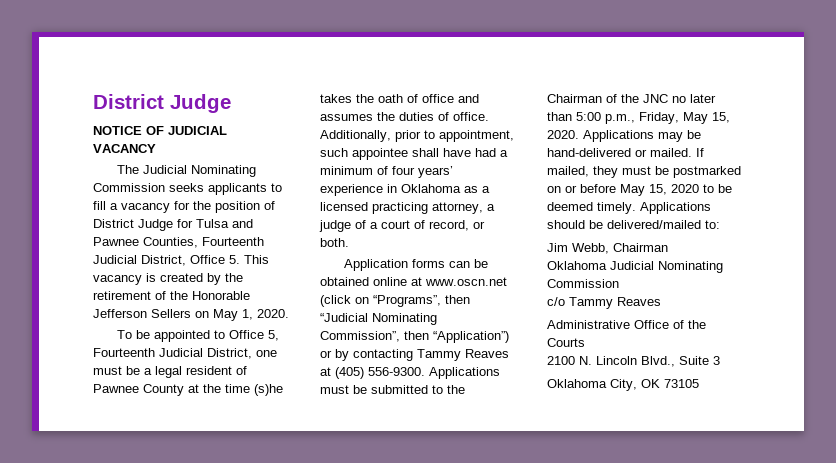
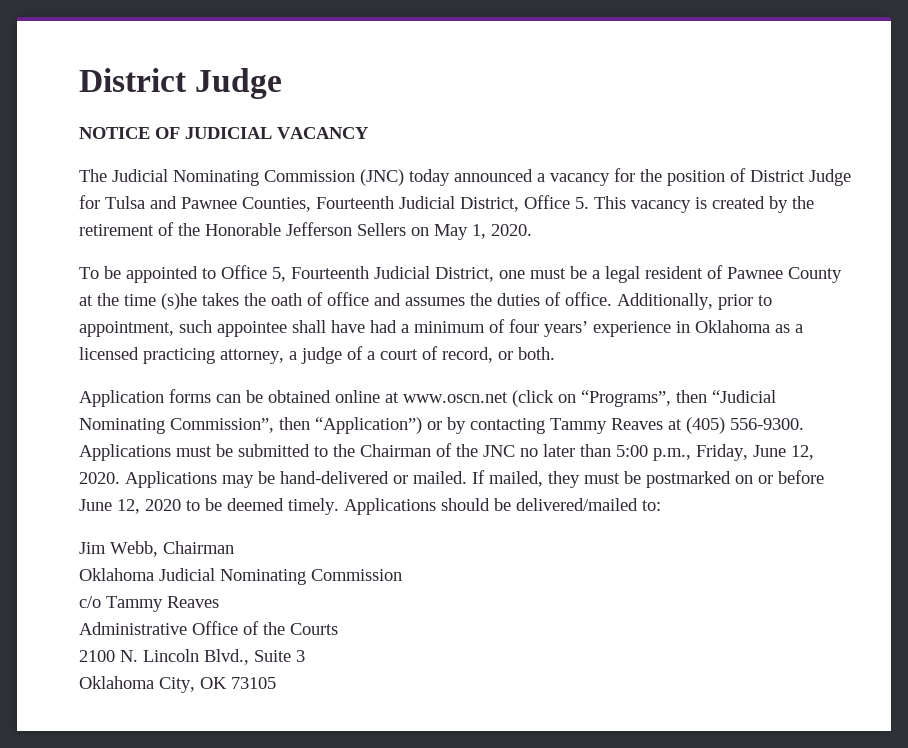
- The Judicial Nominating Commission seeks applicants to fill a vacancy for the position of District Judge for Tulsa and Pawnee Counties, Fourteenth Judicial District, Office 5. This vacancy is created by the retirement of the Honorable Jefferson Sellers on May 1, 2020.
+ The Judicial Nominating Commission (JNC) today announced a vacancy for the position of District Judge for Tulsa and Pawnee Counties, Fourteenth Judicial District, Office 5. This vacancy is created by the retirement of the Honorable Jefferson Sellers on May 1, 2020.
- Applications must be submitted to the Chairman of the JNC no later than 5:00 p.m., Friday, May 15, 2020.
+ Applications must be submitted to the Chairman of the JNC no later than 5:00 p.m., Friday, June 12, 2020.
- If mailed, they must be postmarked on or before May 15, 2020 to be deemed timely.
+ If mailed, they must be postmarked on or before June 12, 2020 to be deemed timely.

